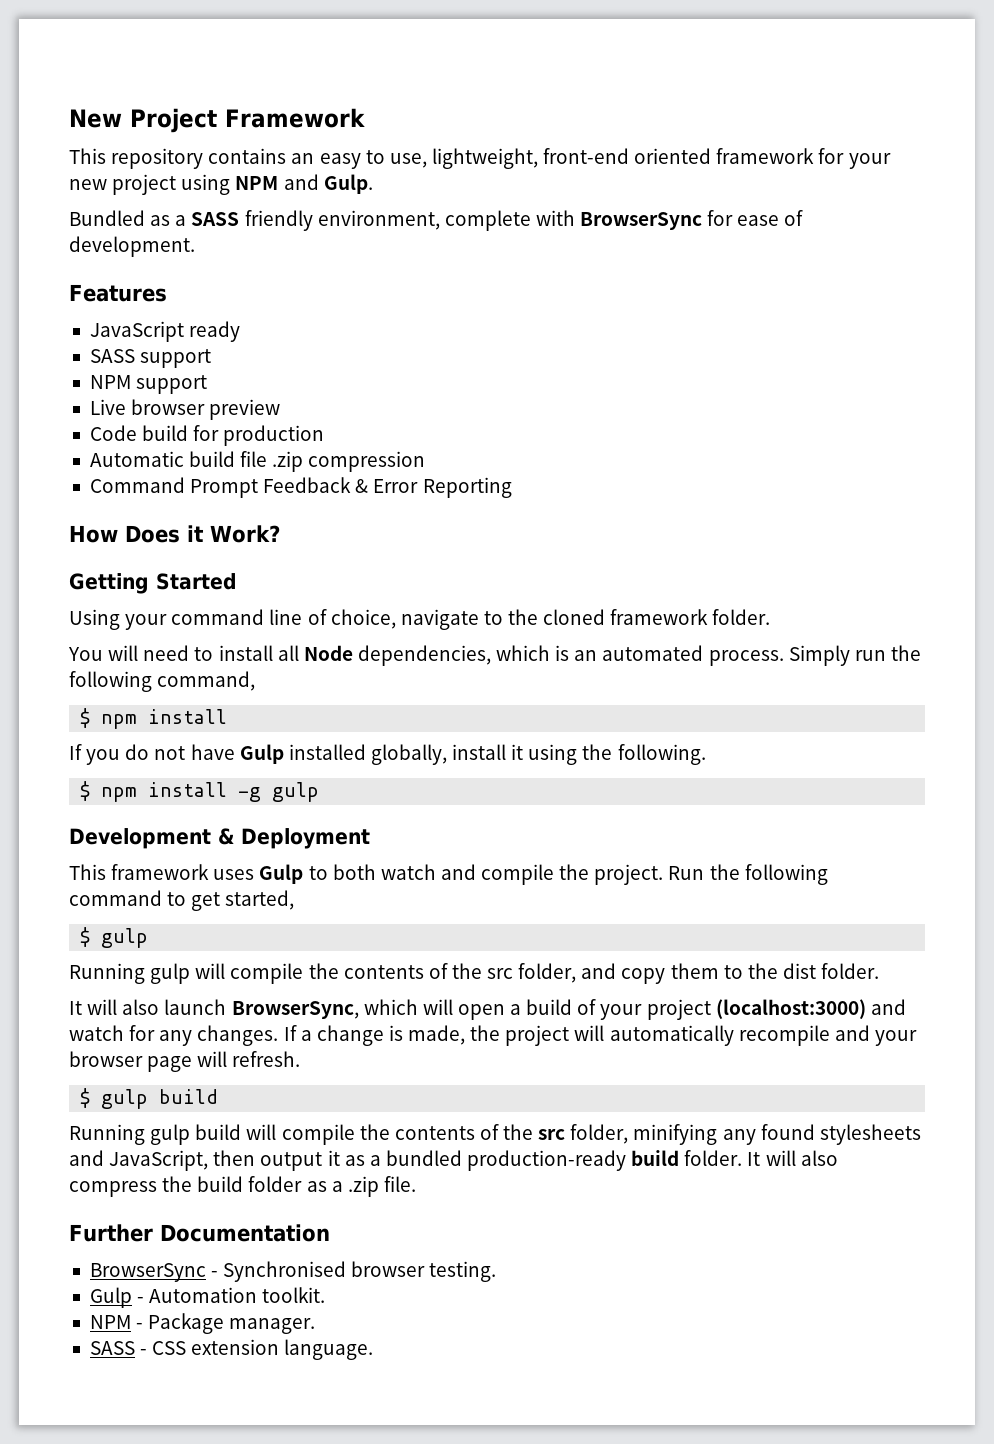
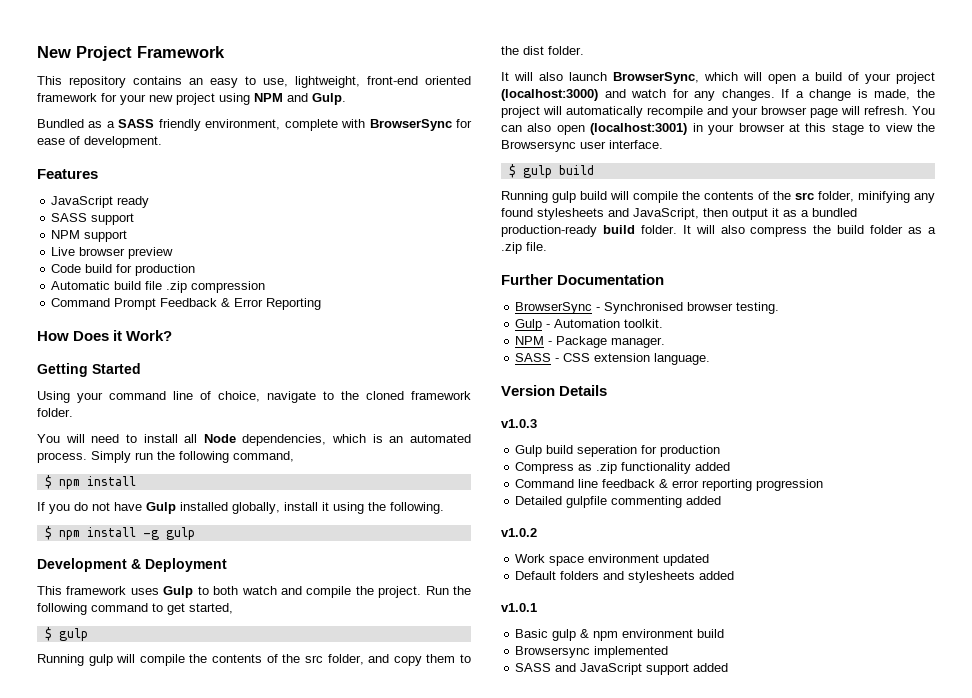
+ You can also open (localhost:3001) in your browser at this stage to view the Browsersync user interface.
+ Version Details
+ v1.0.3
+ Gulp build seperation for production
+ Compress as .zip functionality added
+ Command line feedback & error reporting progression
+ Detailed gulpfile commenting added
+ v1.0.2
+ Work space environment updated
+ Default folders and stylesheets added
+ v1.0.1
+ Basic gulp & npm environment build
+ Browsersync implemented
+ SASS and JavaScript support added

